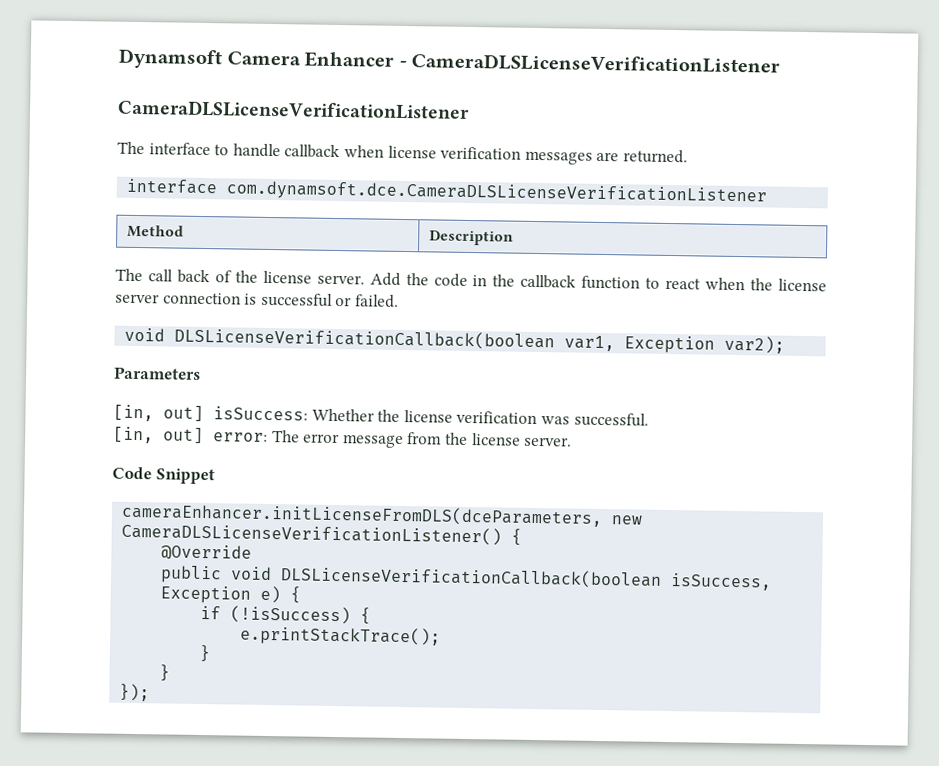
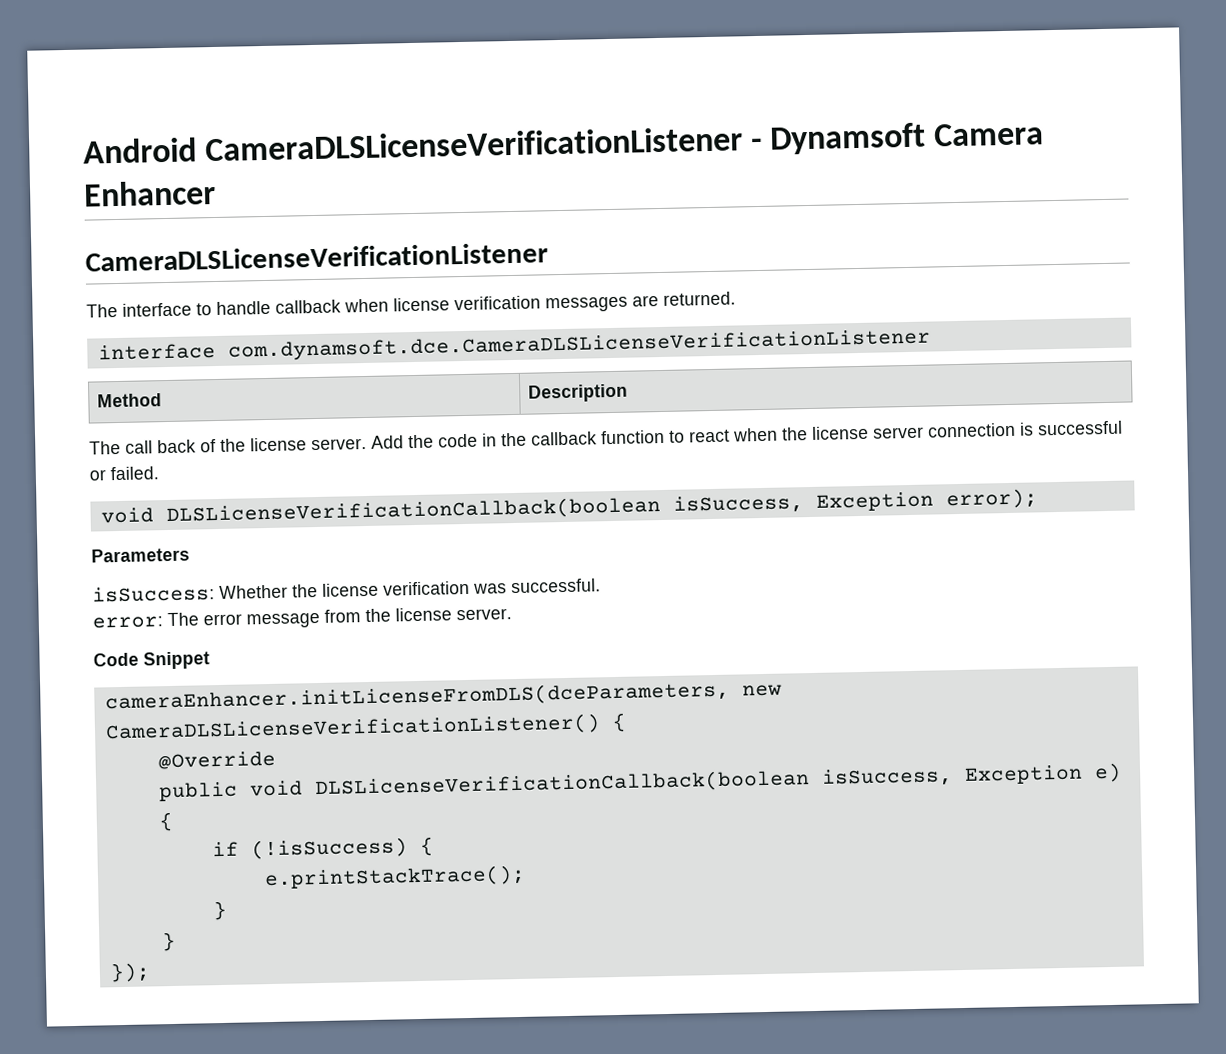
- Dynamsoft Camera Enhancer - CameraDLSLicenseVerificationListener
+ Android CameraDLSLicenseVerificationListener - Dynamsoft Camera Enhancer
- void DLSLicenseVerificationCallback(boolean var1, Exception var2);
+ void DLSLicenseVerificationCallback(boolean isSuccess, Exception error);
- [in, out] isSuccess: Whether the license verification was successful.
+ isSuccess: Whether the license verification was successful.
- [in, out] error: The error message from the license server.
+ error: The error message from the license server.

